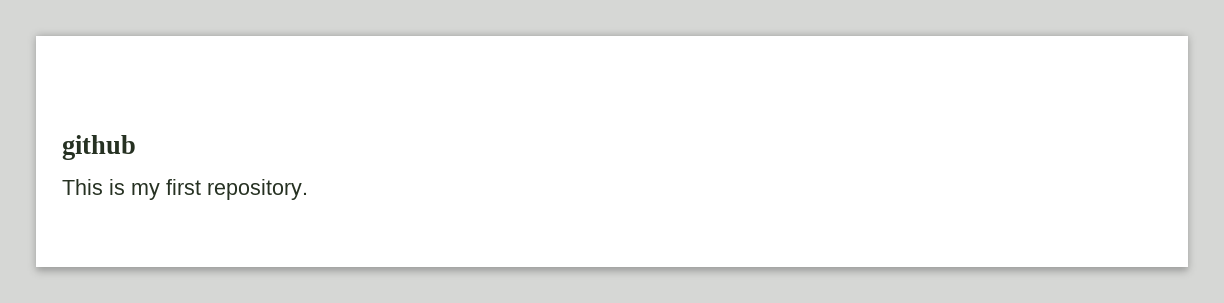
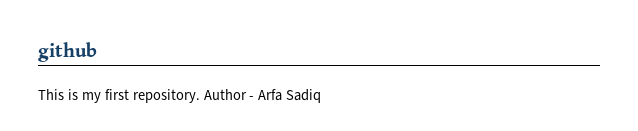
+ Author - Arfa Sadiq

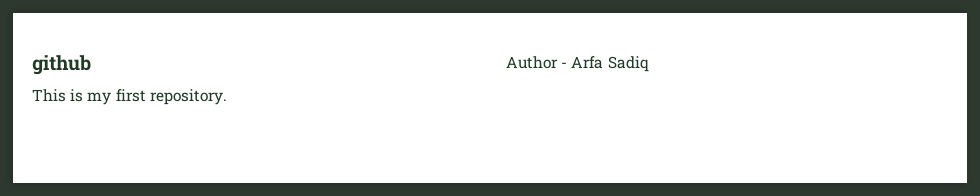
- This is my first repository. Author - Arfa Sadiq
+ This is my first repository.
+ Author - Arfa Sadiq

